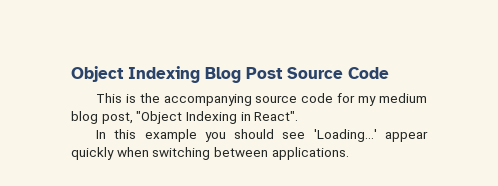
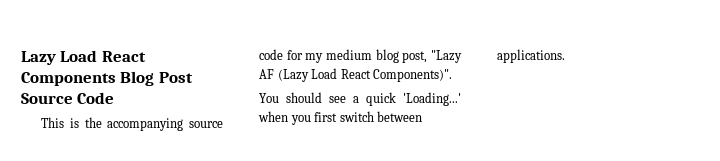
- Object Indexing Blog Post Source Code
+ Lazy Load React Components Blog Post Source Code
- This is the accompanying source code for my medium blog post, "Object Indexing in React".
- In this example you should see 'Loading...' appear quickly when switching between applications.
+ This is the accompanying source code for my medium blog post, "Lazy AF (Lazy Load React Components)".
+ You should see a quick 'Loading...' when you first switch between applications.

